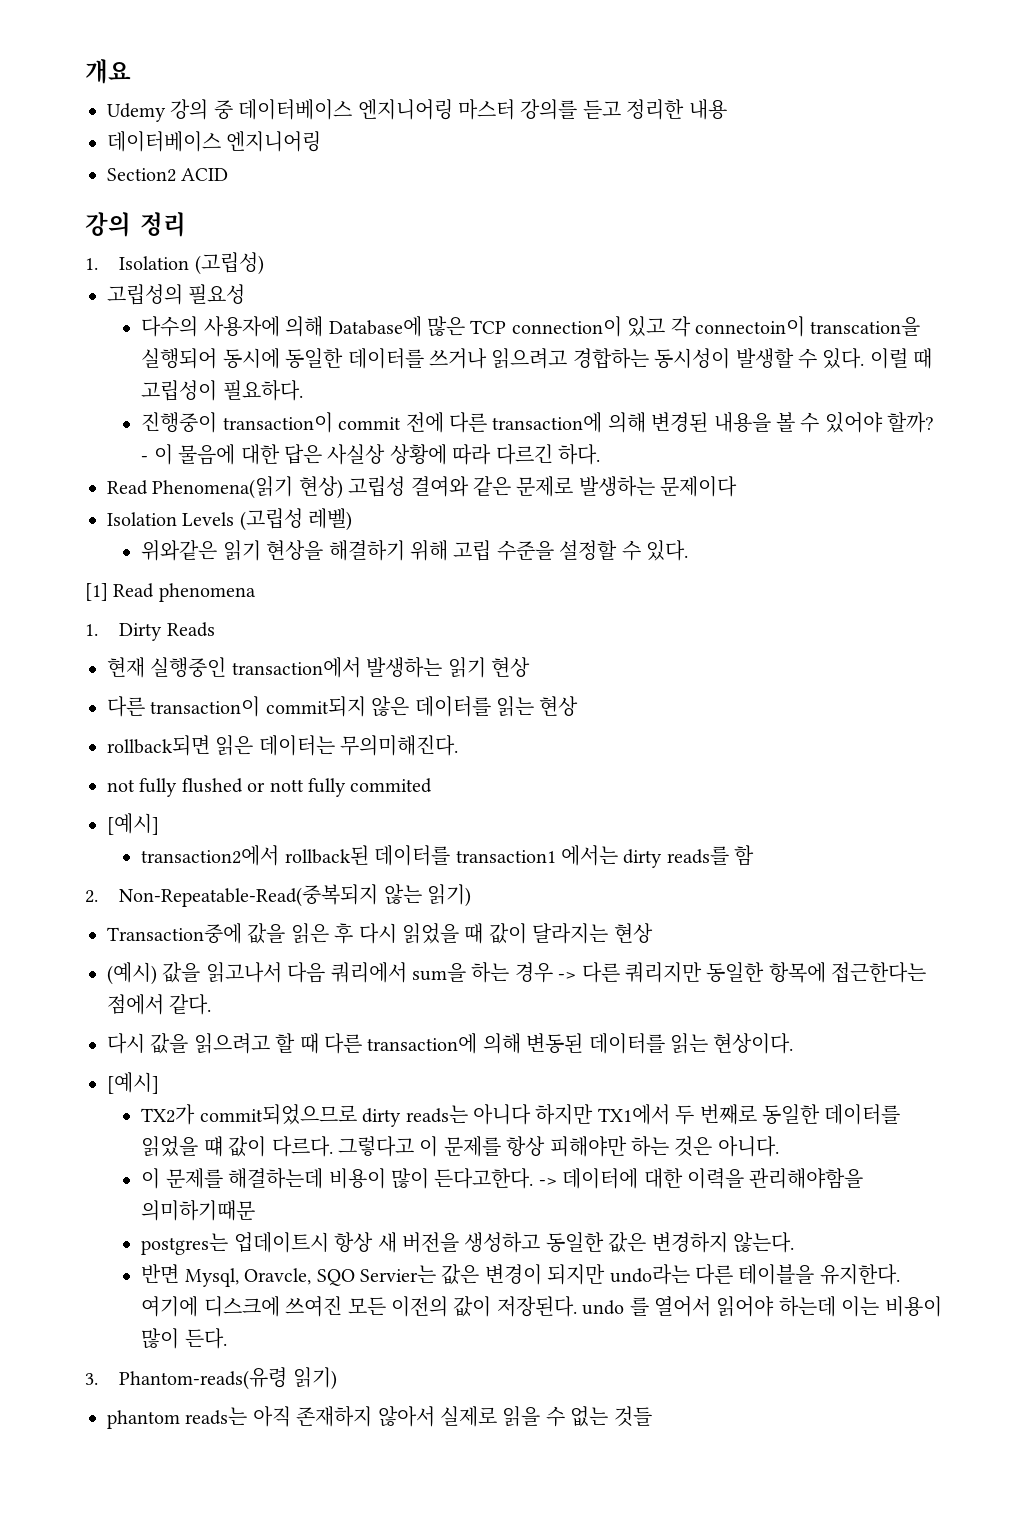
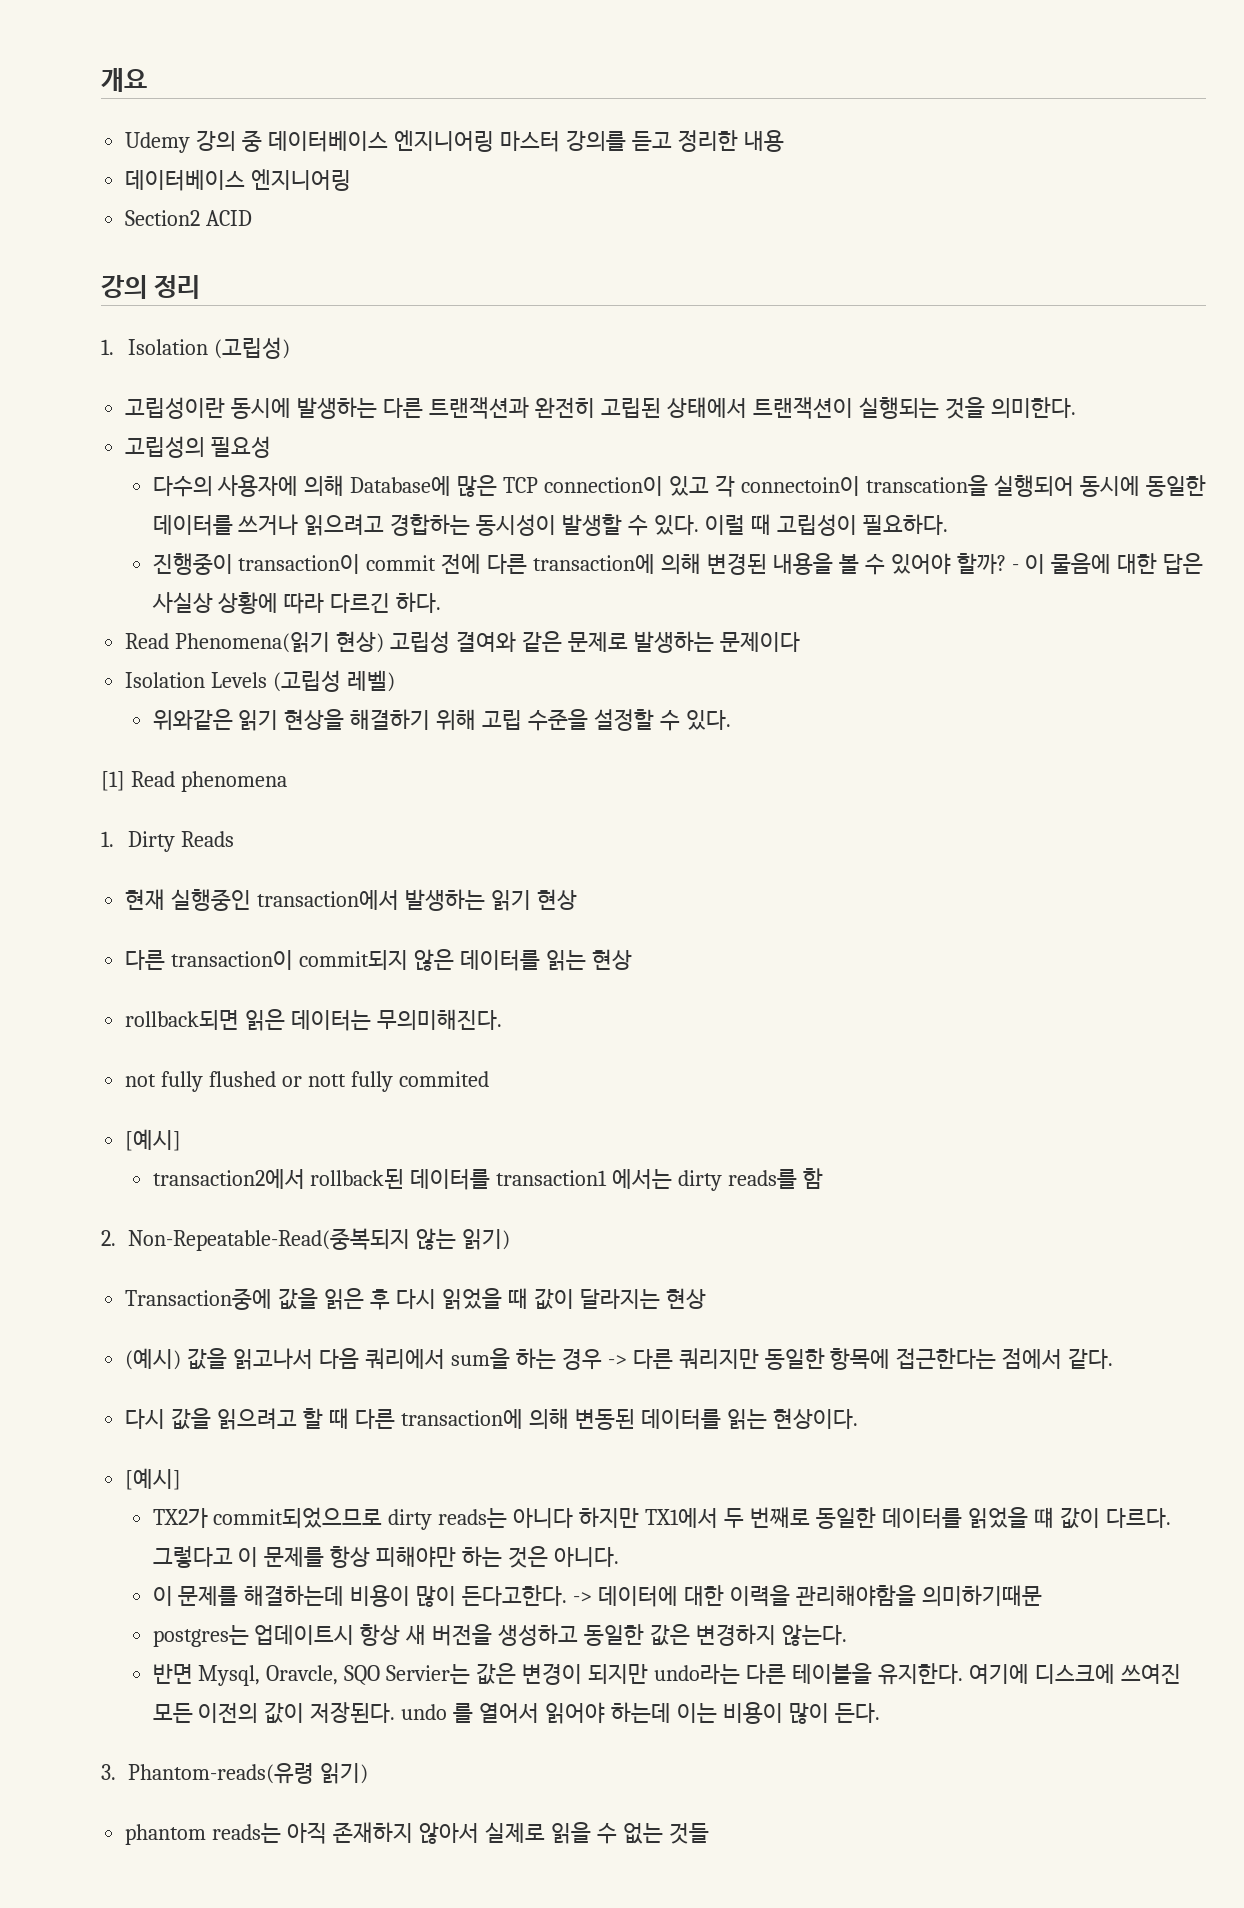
+ 고립성이란 동시에 발생하는 다른 트랜잭션과 완전히 고립된 상태에서 트랜잭션이 실행되는 것을 의미한다.

